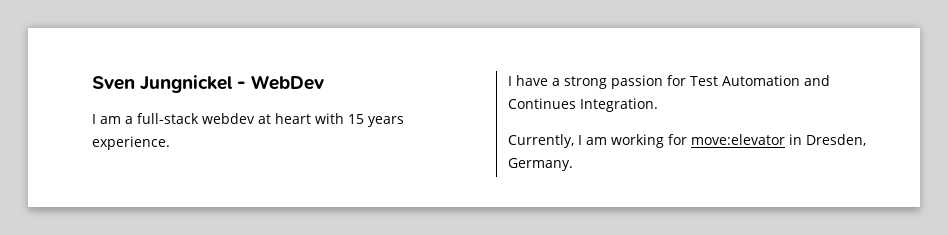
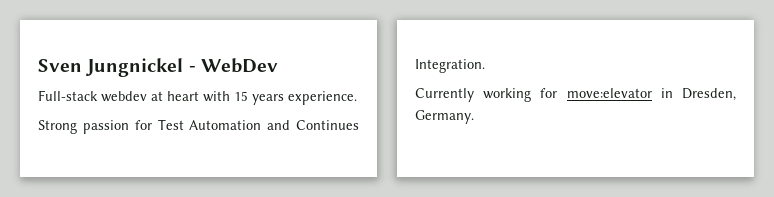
- I am a full-stack webdev at heart with 15 years experience.
+ Full-stack webdev at heart with 15 years experience.
- I have a strong passion for Test Automation and Continues Integration.
+ Strong passion for Test Automation and Continues Integration.
- Currently, I am working for move:elevator in Dresden, Germany.
+ Currently working for move:elevator in Dresden, Germany.

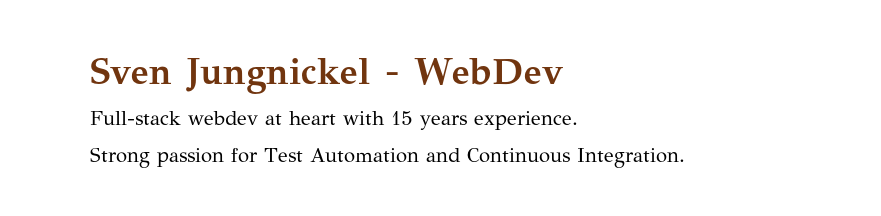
- Strong passion for Test Automation and Continues Integration.
+ Strong passion for Test Automation and Continuous Integration.
- Currently working for move:elevator in Dresden, Germany.

